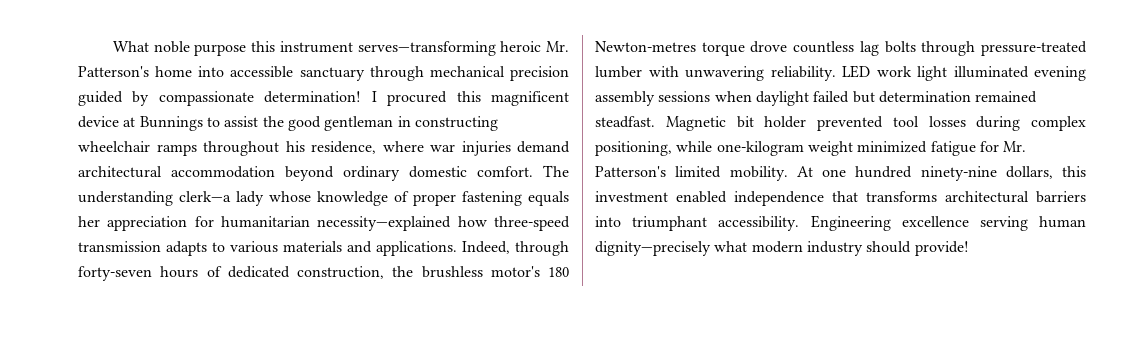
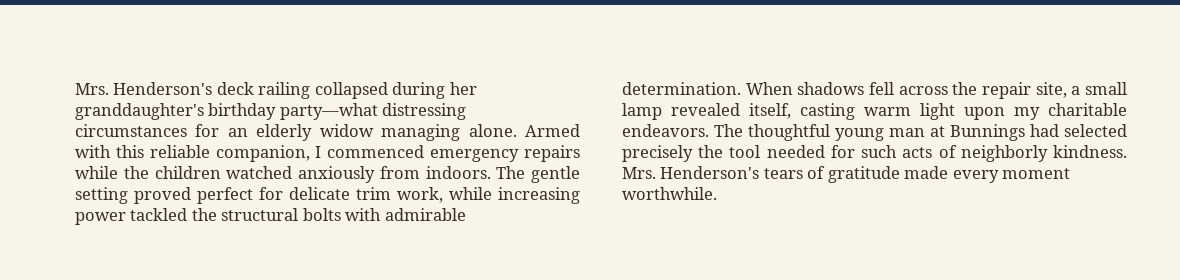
- What noble purpose this instrument serves—transforming heroic Mr. Patterson's home into accessible sanctuary through mechanical precision guided by compassionate determination! I procured this magnificent device at Bunnings to assist the good gentleman in constructing wheelchair ramps throughout his residence, where war injuries demand architectural accommodation beyond ordinary domestic comfort. The understanding clerk—a lady whose knowledge of proper fastening equals her appreciation for humanitarian necessity—explained how three-speed transmission adapts to various materials and applications. Indeed, through forty-seven hours of dedicated construction, the brushless motor's 180 Newton-metres torque drove countless lag bolts through pressure-treated lumber with unwavering reliability. LED work light illuminated evening assembly sessions when daylight failed but determination remained steadfast. Magnetic bit holder prevented tool losses during complex positioning, while one-kilogram weight minimized fatigue for Mr. Patterson's limited mobility. At one hundred ninety-nine dollars, this investment enabled independence that transforms architectural barriers into triumphant accessibility. Engineering excellence serving human dignity—precisely what modern industry should provide!
+ Mrs. Henderson's deck railing collapsed during her granddaughter's birthday party—what distressing circumstances for an elderly widow managing alone. Armed with this reliable companion, I commenced emergency repairs while the children watched anxiously from indoors. The gentle setting proved perfect for delicate trim work, while increasing power tackled the structural bolts with admirable determination. When shadows fell across the repair site, a small lamp revealed itself, casting warm light upon my charitable endeavors. The thoughtful young man at Bunnings had selected precisely the tool needed for such acts of neighborly kindness. Mrs. Henderson's tears of gratitude made every moment worthwhile.

